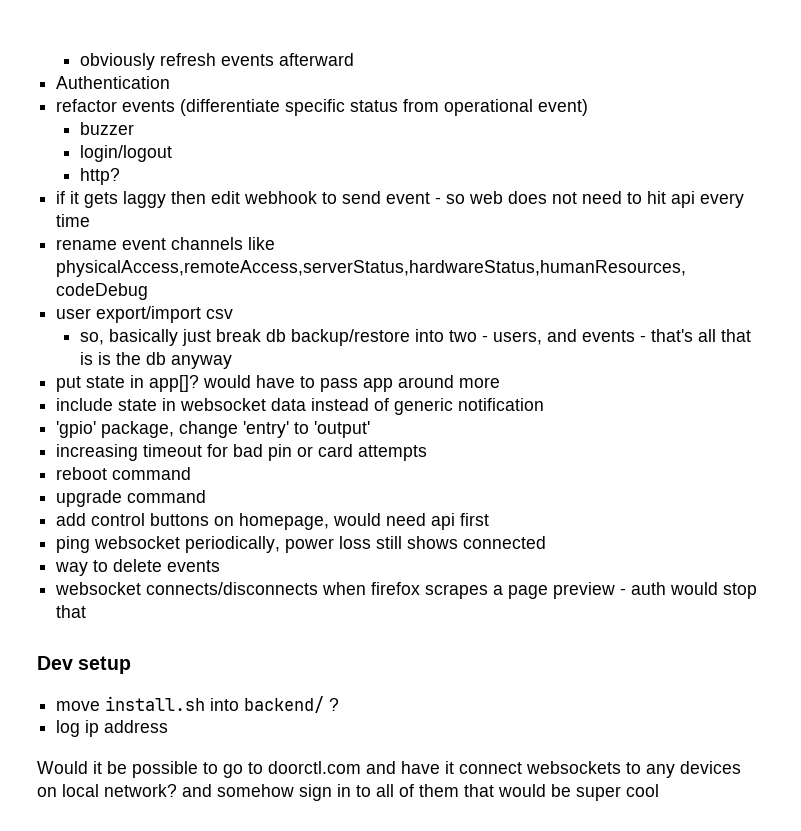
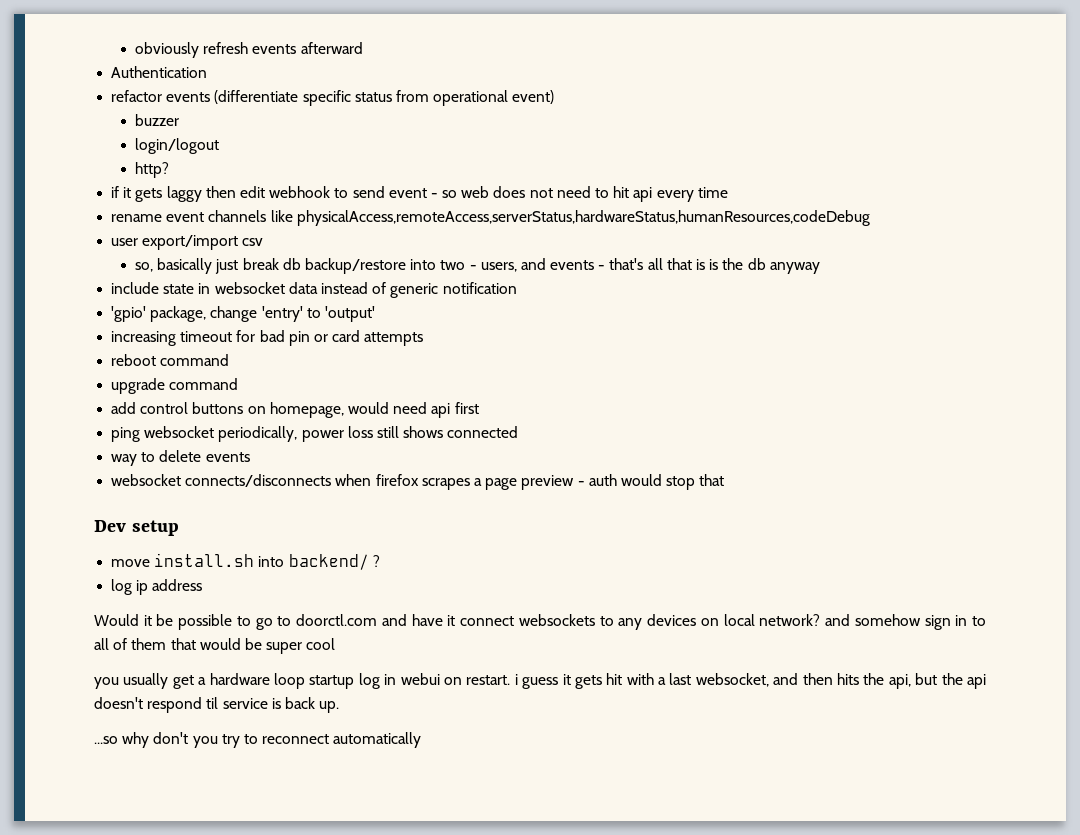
- put state in app[]? would have to pass app around more
+ you usually get a hardware loop startup log in webui on restart. i guess it gets hit with a last websocket, and then hits the api, but the api doesn't respond til service is back up.
+ ...so why don't you try to reconnect automatically

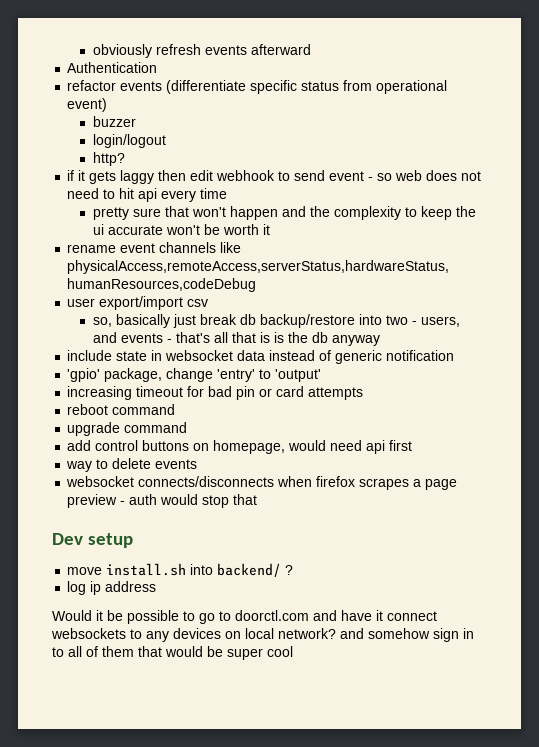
+ pretty sure that won't happen and the complexity to keep the ui accurate won't be worth it
- ping websocket periodically, power loss still shows connected
- you usually get a hardware loop startup log in webui on restart. i guess it gets hit with a last websocket, and then hits the api, but the api doesn't respond til service is back up.
- ...so why don't you try to reconnect automatically

